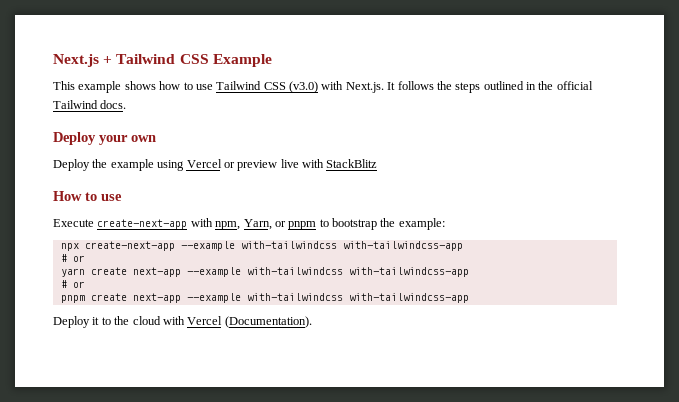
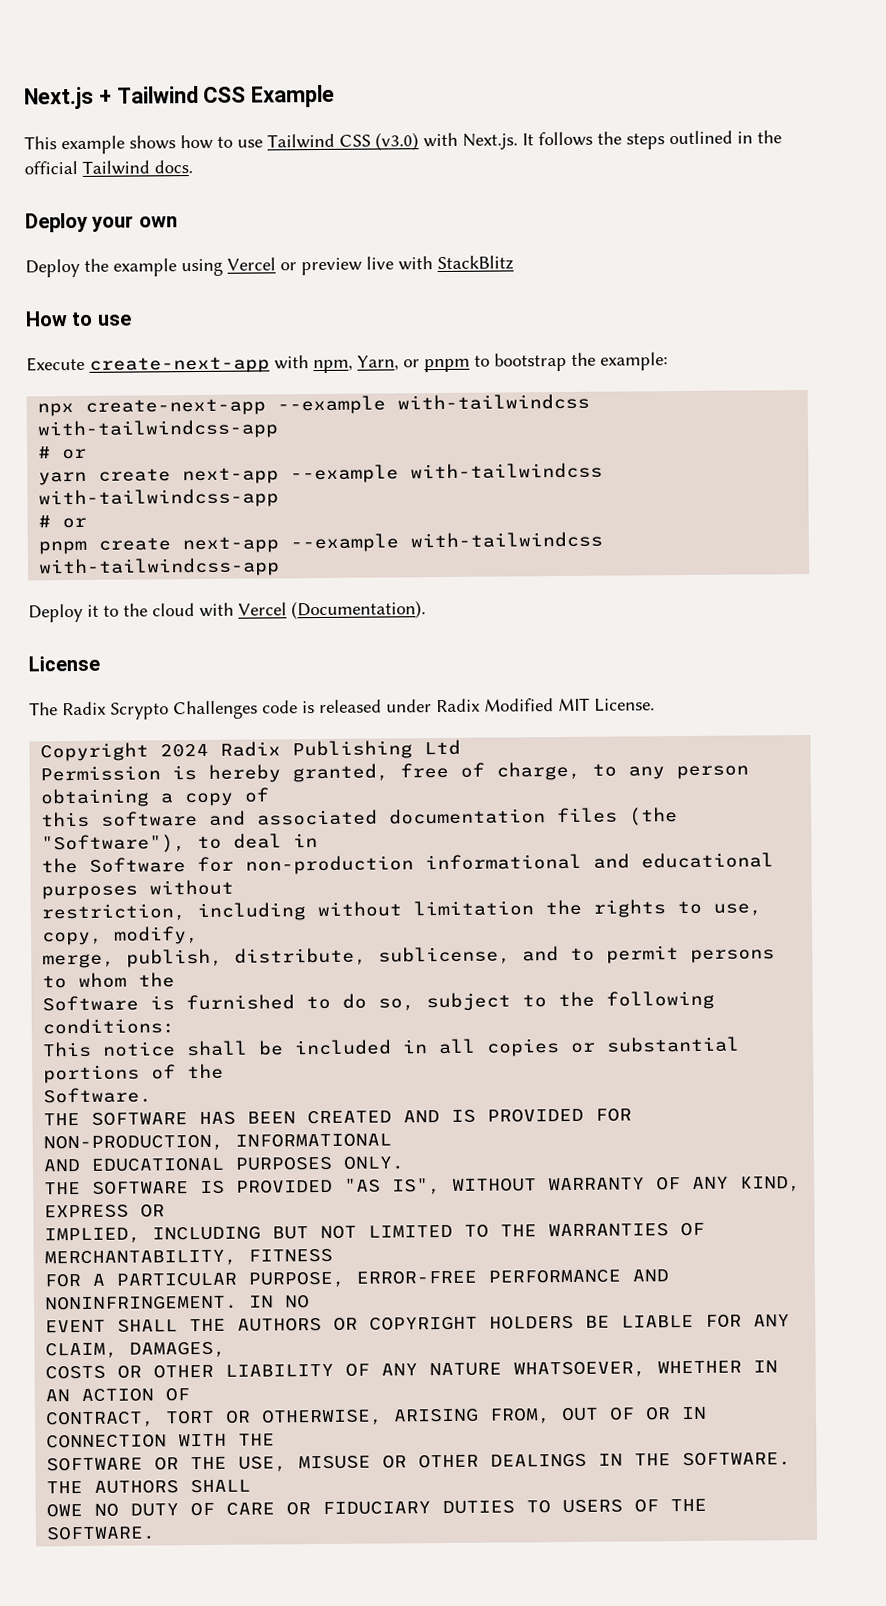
+ License
+ The Radix Scrypto Challenges code is released under Radix Modified MIT License.
+ Copyright 2024 Radix Publishing Ltd
+ Permission is hereby granted, free of charge, to any person obtaining a copy of
+ this software and associated documentation files (the "Software"), to deal in
+ the Software for non-production informational and educational purposes without
+ restriction, including without limitation the rights to use, copy, modify,
+ merge, publish, distribute, sublicense, and to permit persons to whom the
+ Software is furnished to do so, subject to the following conditions:
+ This notice shall be included in all copies or substantial portions of the
+ Software.
+ THE SOFTWARE HAS BEEN CREATED AND IS PROVIDED FOR NON-PRODUCTION, INFORMATIONAL
+ AND EDUCATIONAL PURPOSES ONLY.
+ THE SOFTWARE IS PROVIDED "AS IS", WITHOUT WARRANTY OF ANY KIND, EXPRESS OR
+ IMPLIED, INCLUDING BUT NOT LIMITED TO THE WARRANTIES OF MERCHANTABILITY, FITNESS
+ FOR A PARTICULAR PURPOSE, ERROR-FREE PERFORMANCE AND NONINFRINGEMENT. IN NO
+ EVENT SHALL THE AUTHORS OR COPYRIGHT HOLDERS BE LIABLE FOR ANY CLAIM, DAMAGES,
+ COSTS OR OTHER LIABILITY OF ANY NATURE WHATSOEVER, WHETHER IN AN ACTION OF
+ CONTRACT, TORT OR OTHERWISE, ARISING FROM, OUT OF OR IN CONNECTION WITH THE
+ SOFTWARE OR THE USE, MISUSE OR OTHER DEALINGS IN THE SOFTWARE. THE AUTHORS SHALL
+ OWE NO DUTY OF CARE OR FIDUCIARY DUTIES TO USERS OF THE SOFTWARE.

